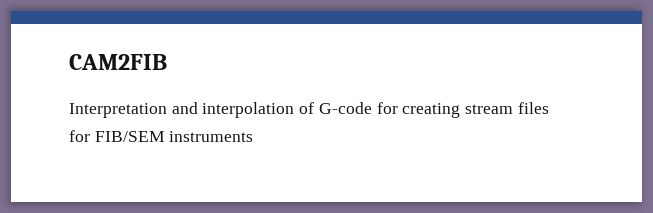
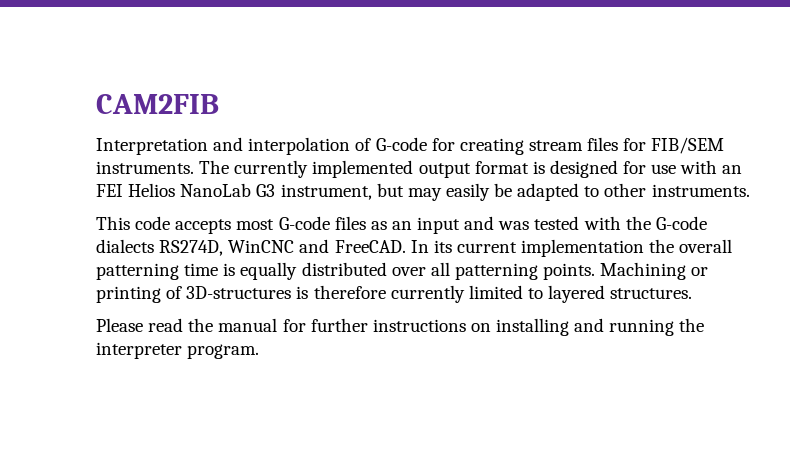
- Interpretation and interpolation of G-code for creating stream files for FIB/SEM instruments
+ Interpretation and interpolation of G-code for creating stream files for FIB/SEM instruments. The currently implemented output format is designed for use with an FEI Helios NanoLab G3 instrument, but may easily be adapted to other instruments.
+ This code accepts most G-code files as an input and was tested with the G-code dialects RS274D, WinCNC and FreeCAD. In its current implementation the overall patterning time is equally distributed over all patterning points. Machining or printing of 3D-structures is therefore currently limited to layered structures.
+ Please read the manual for further instructions on installing and running the interpreter program.

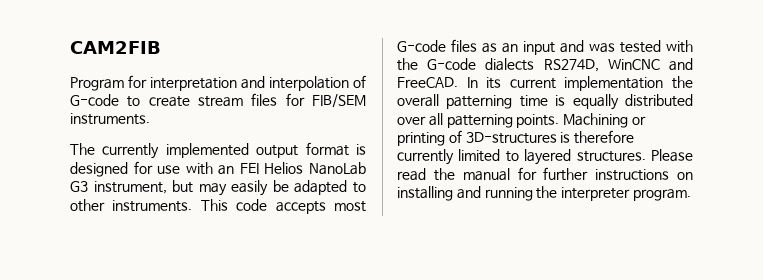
- Interpretation and interpolation of G-code for creating stream files for FIB/SEM instruments. The currently implemented output format is designed for use with an FEI Helios NanoLab G3 instrument, but may easily be adapted to other instruments.
- This code accepts most G-code files as an input and was tested with the G-code dialects RS274D, WinCNC and FreeCAD.
+ Program for interpretation and interpolation of G-code to create stream files for FIB/SEM instruments.
+ The currently implemented output format is designed for use with an FEI Helios NanoLab G3 instrument, but may easily be adapted to other instruments. This code accepts most G-code files as an input and was tested with the G-code dialects RS274D, WinCNC and FreeCAD.
- Machining or printing of 3D-structures is therefore currently limited to layered structures.
- Please read the manual for further instructions on installing and running the interpreter program.
+ Machining or printing of 3D-structures is therefore currently limited to layered structures. Please read the manual for further instructions on installing and running the interpreter program.

